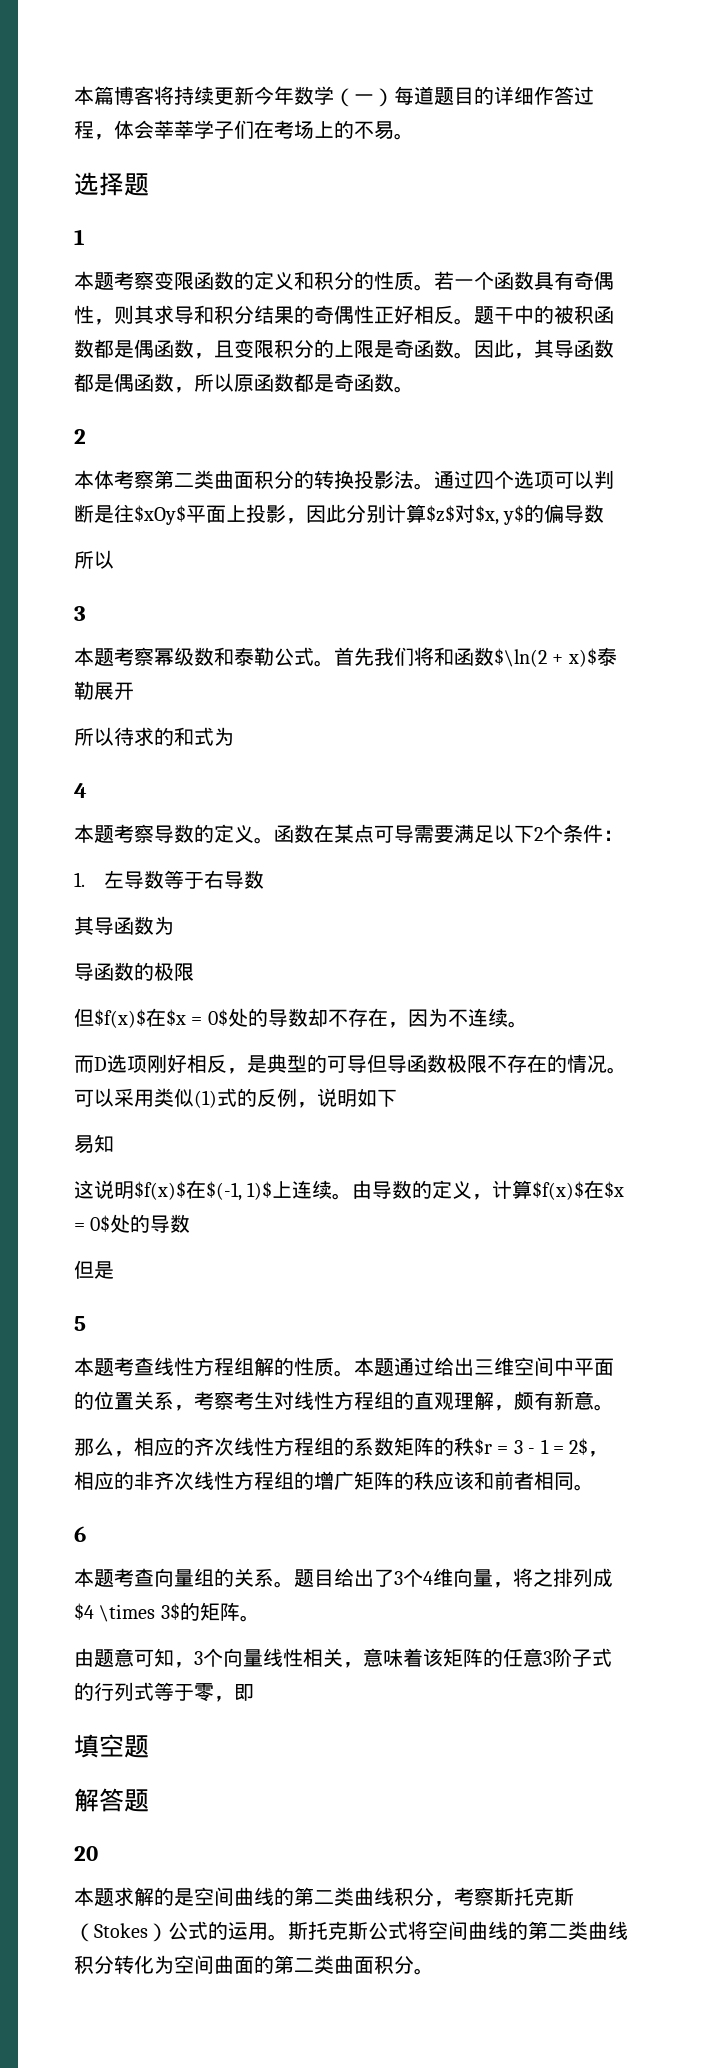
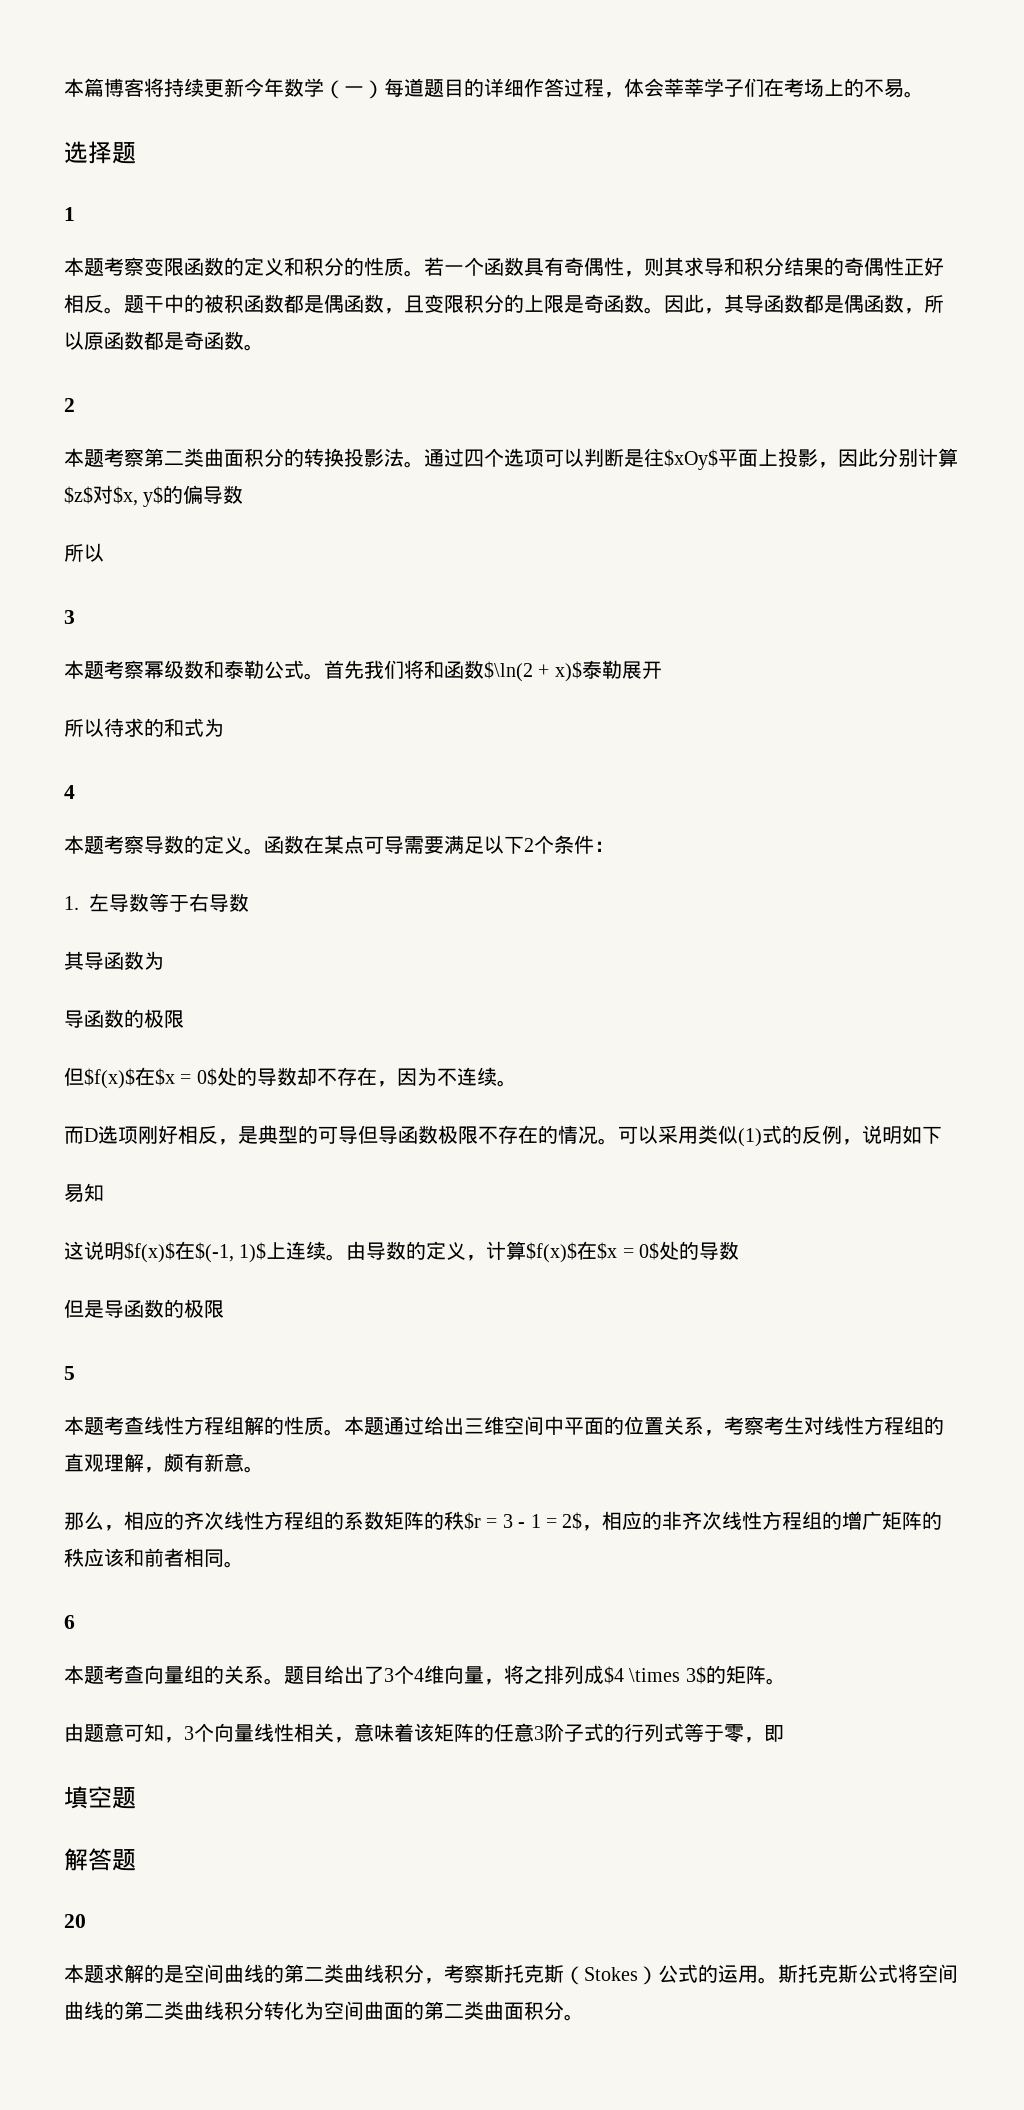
- 本体考察第二类曲面积分的转换投影法。
+ 本题考察第二类曲面积分的转换投影法。
- 但是
+ 但是导函数的极限

